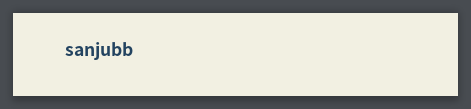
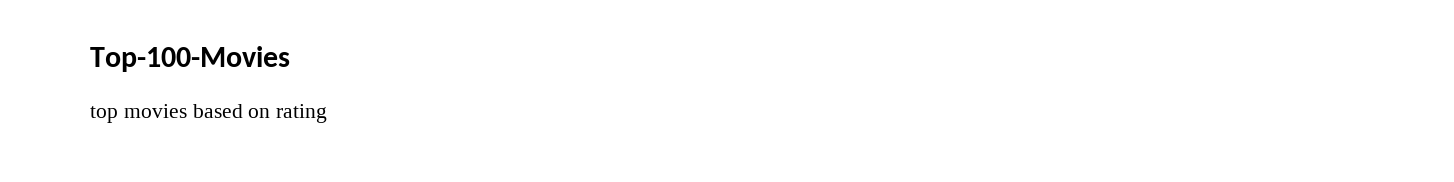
- sanjubb
+ Top-100-Movies
+ top movies based on rating

